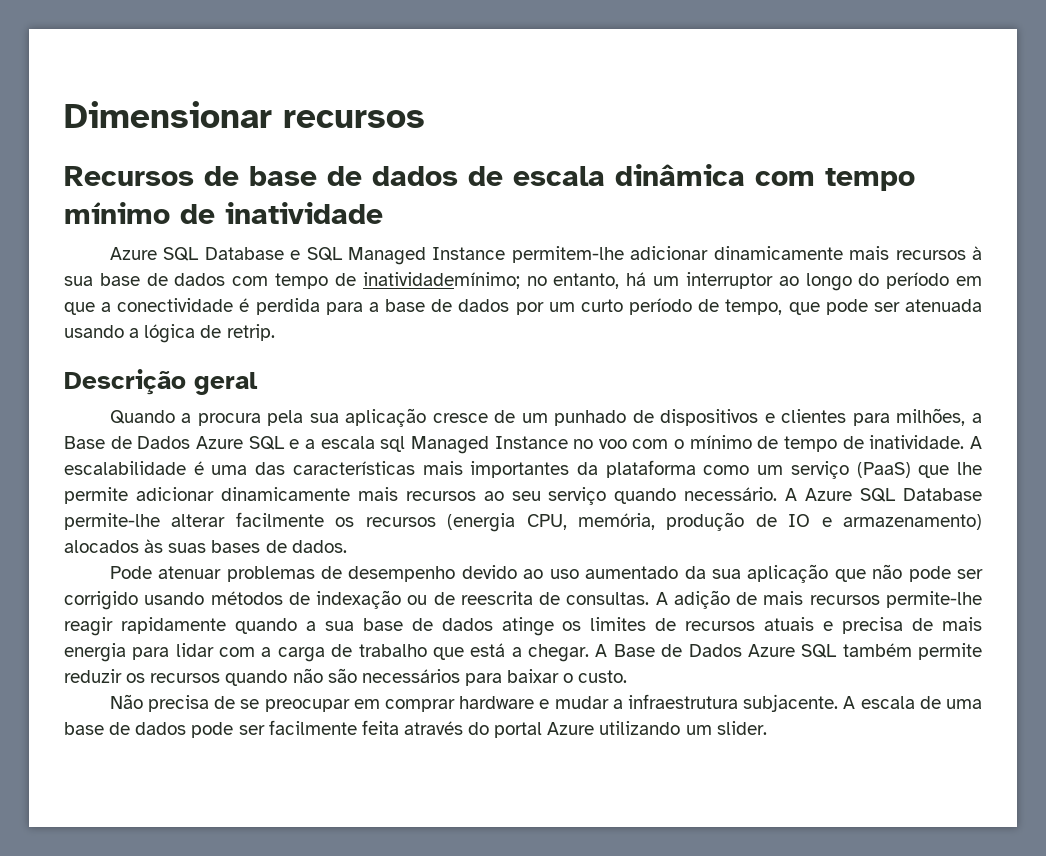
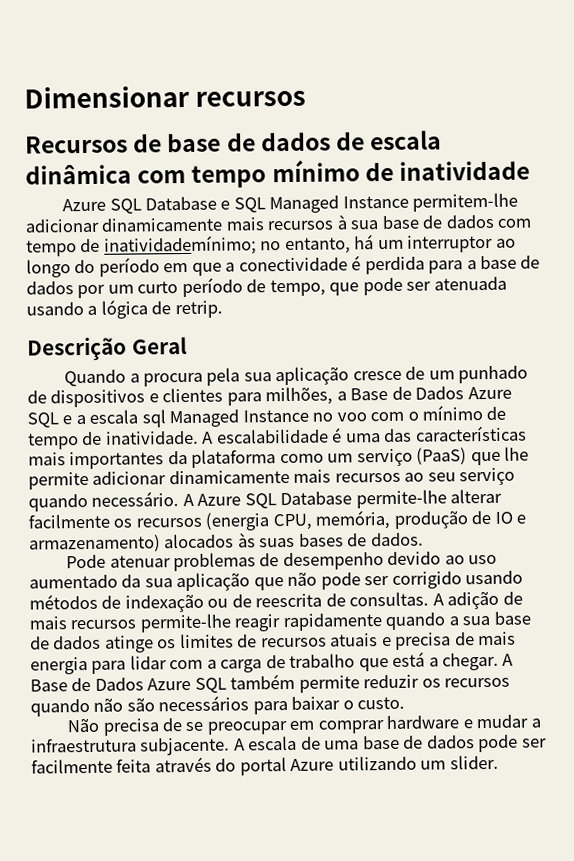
- Descrição geral
+ Descrição Geral

